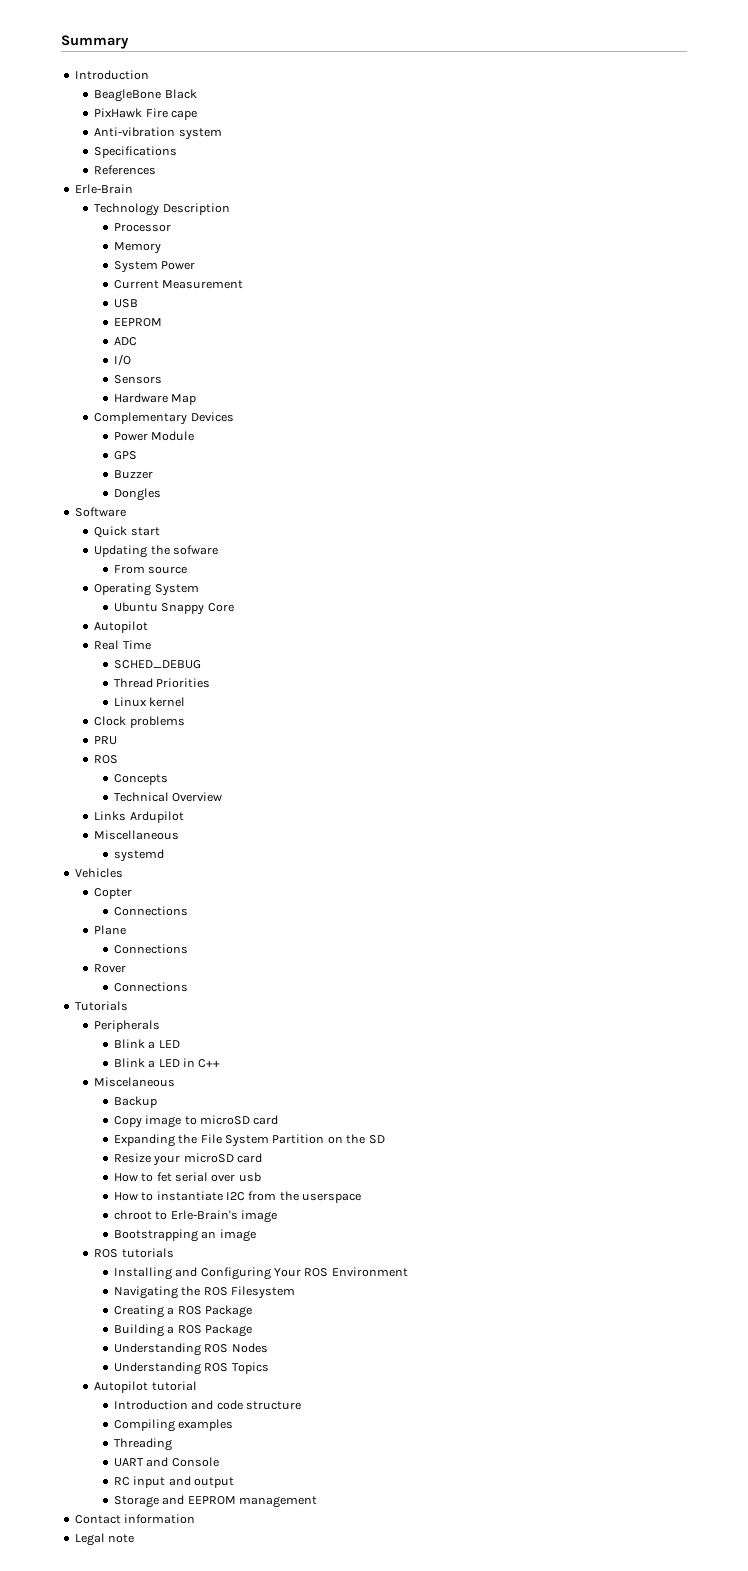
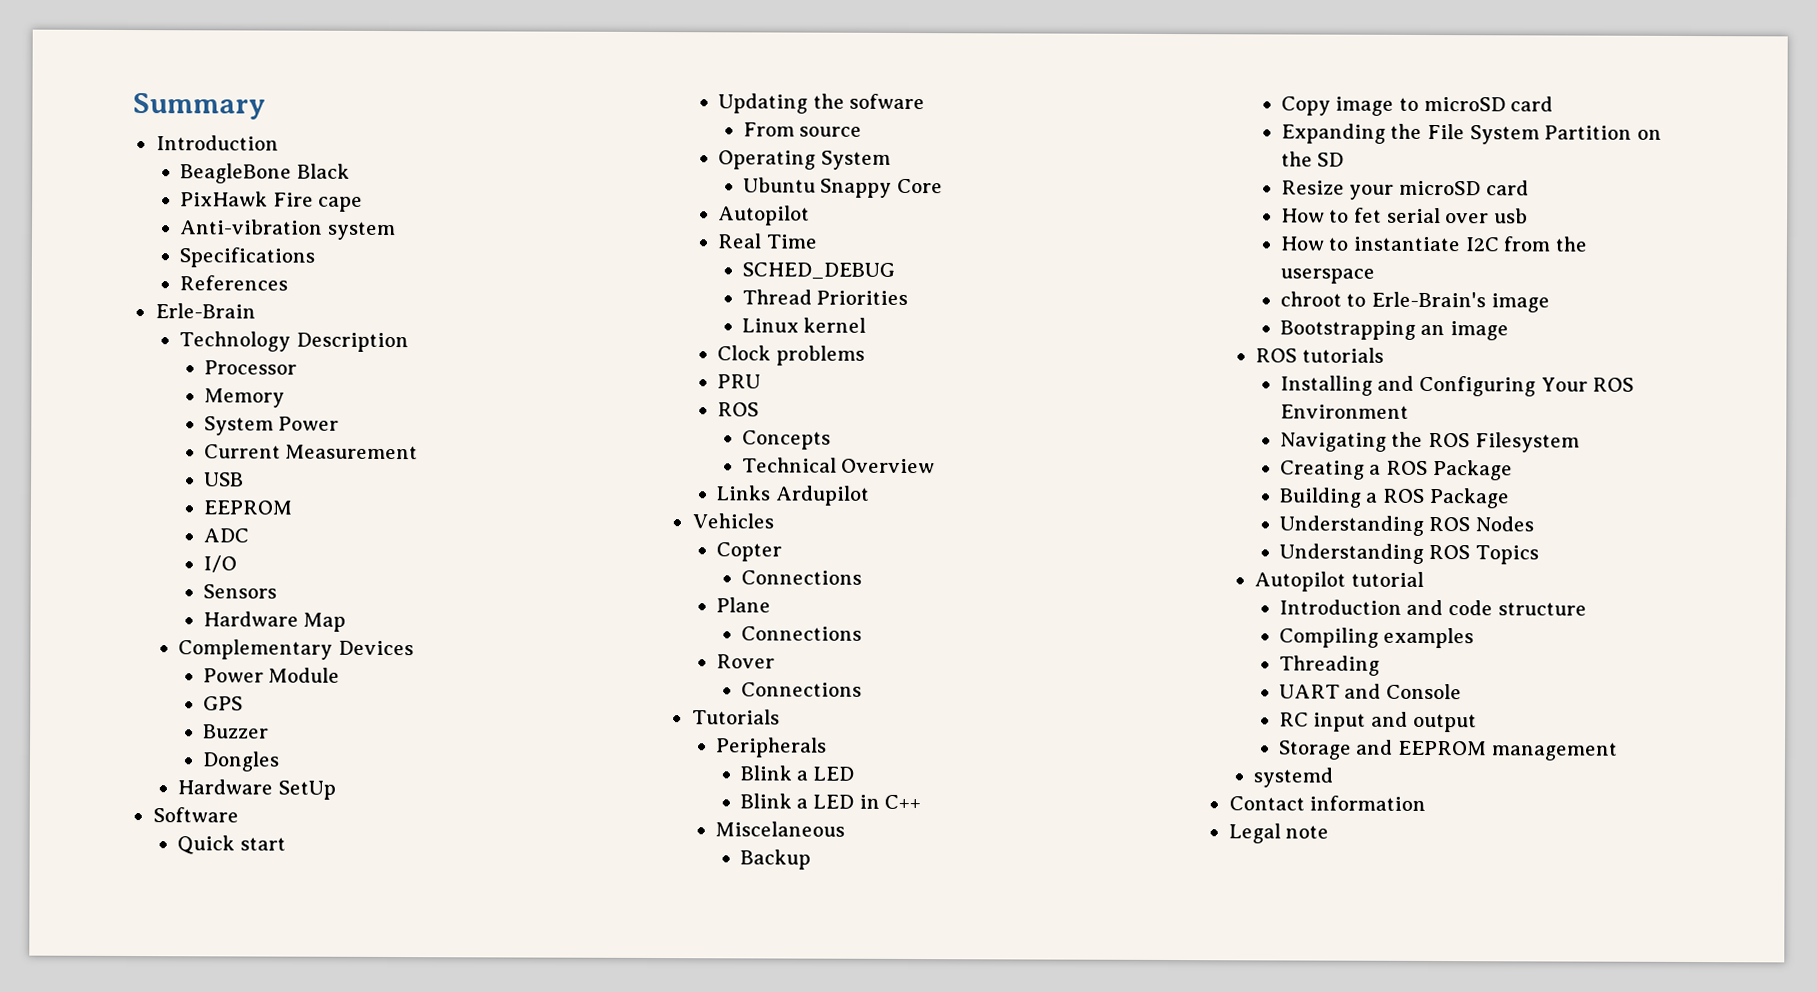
+ Hardware SetUp
- Miscellaneous
- systemd
+ systemd

